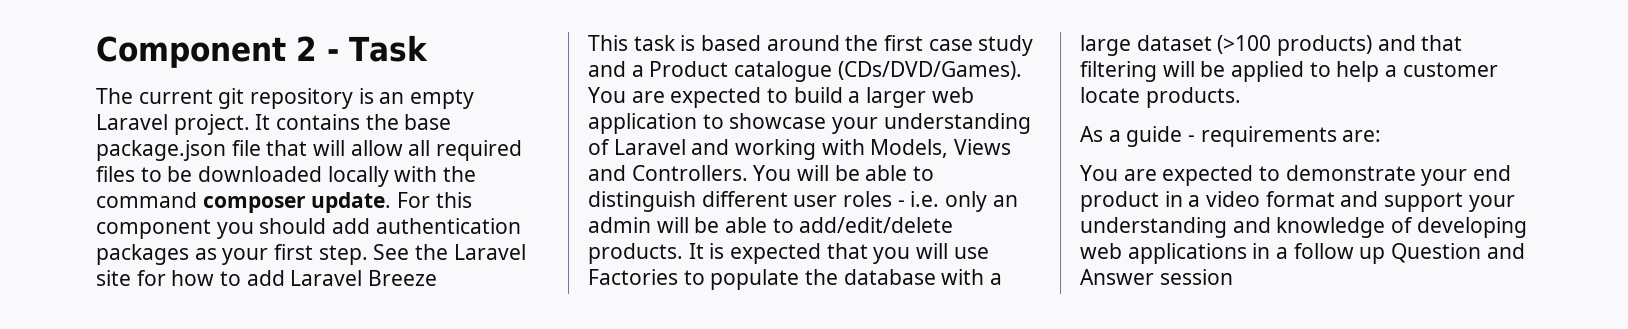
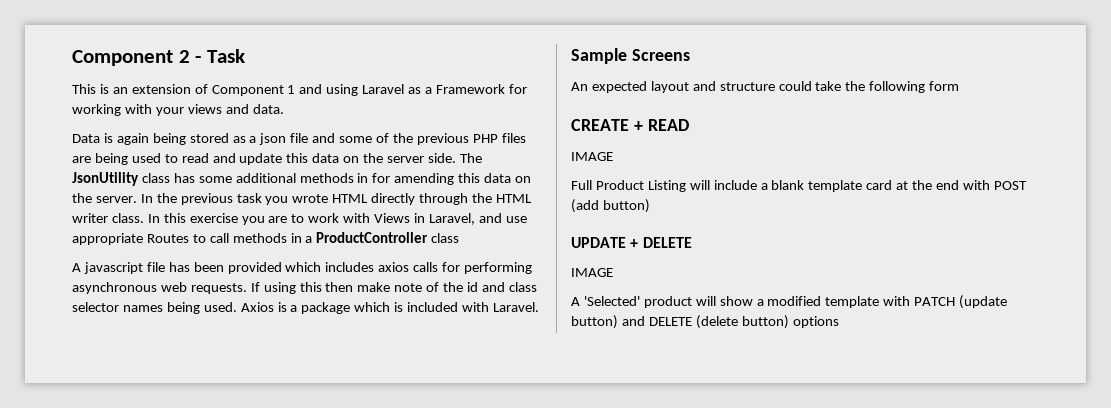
- The current git repository is an empty Laravel project. It contains the base package.json file that will allow all required files to be downloaded locally with the command composer update. For this component you should add authentication packages as your first step. See the Laravel site for how to add Laravel Breeze
- This task is based around the first case study and a Product catalogue (CDs/DVD/Games). You are expected to build a larger web application to showcase your understanding of Laravel and working with Models, Views and Controllers. You will be able to distinguish different user roles - i.e. only an admin will be able to add/edit/delete products. It is expected that you will use Factories to populate the database with a large dataset (>100 products) and that filtering will be applied to help a customer locate products.
- As a guide - requirements are:
- You are expected to demonstrate your end product in a video format and support your understanding and knowledge of developing web applications in a follow up Question and Answer session
+ This is an extension of Component 1 and using Laravel as a Framework for working with your views and data.
+ Data is again being stored as a json file and some of the previous PHP files are being used to read and update this data on the server side. The JsonUtility class has some additional methods in for amending this data on the server. In the previous task you wrote HTML directly through the HTML writer class. In this exercise you are to work with Views in Laravel, and use appropriate Routes to call methods in a ProductController class
+ A javascript file has been provided which includes axios calls for performing asynchronous web requests. If using this then make note of the id and class selector names being used. Axios is a package which is included with Laravel.
+ Sample Screens
+ An expected layout and structure could take the following form
+ CREATE + READ
+ IMAGE
+ Full Product Listing will include a blank template card at the end with POST (add button)
+ UPDATE + DELETE
+ IMAGE
+ A 'Selected' product will show a modified template with PATCH (update button) and DELETE (delete button) options

